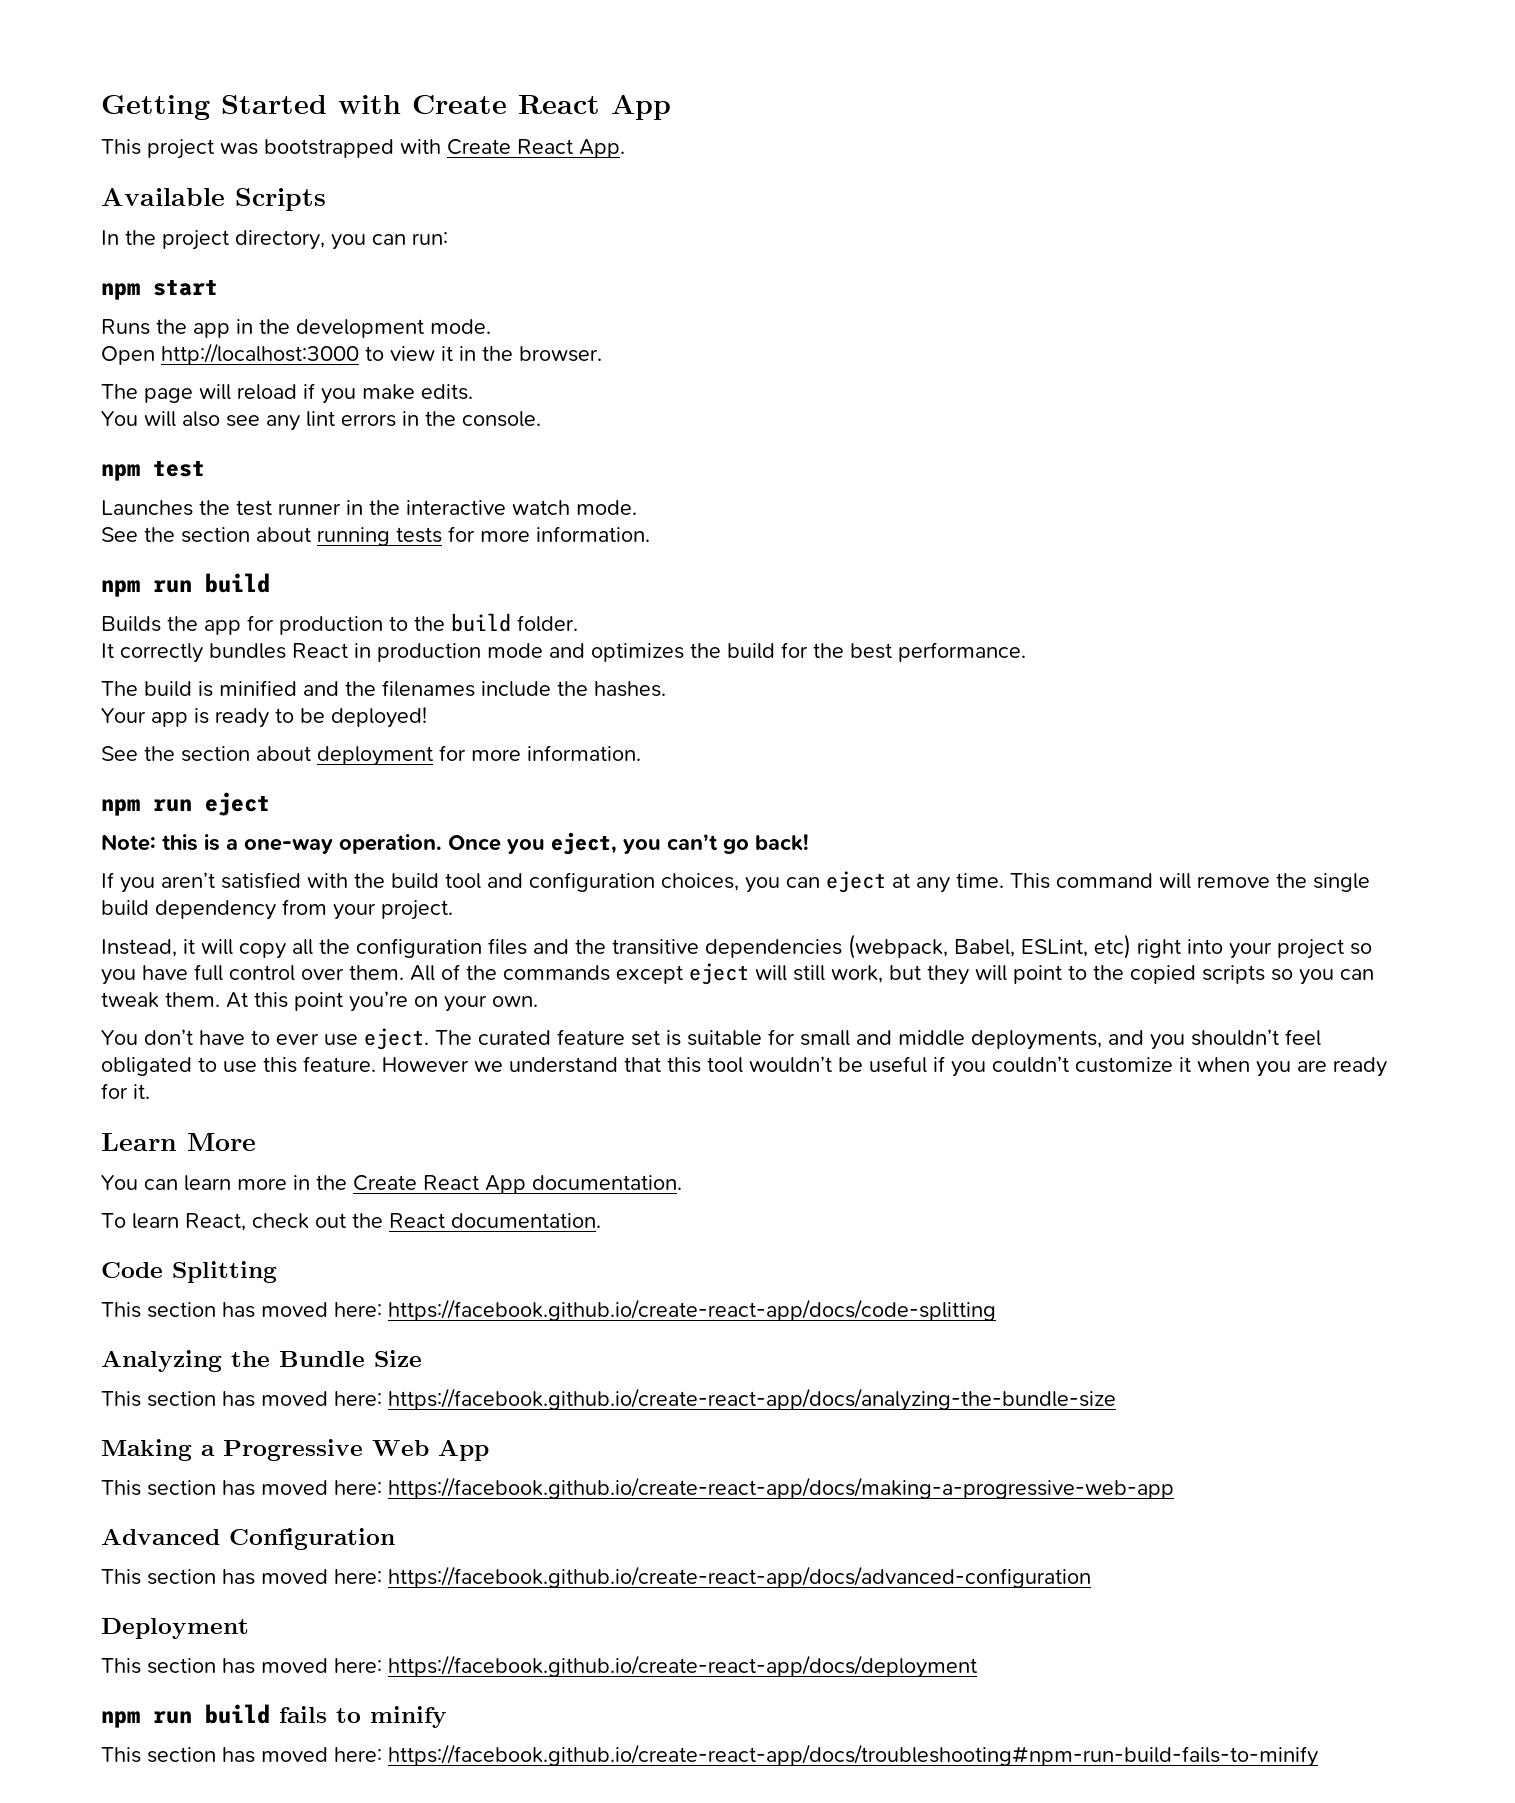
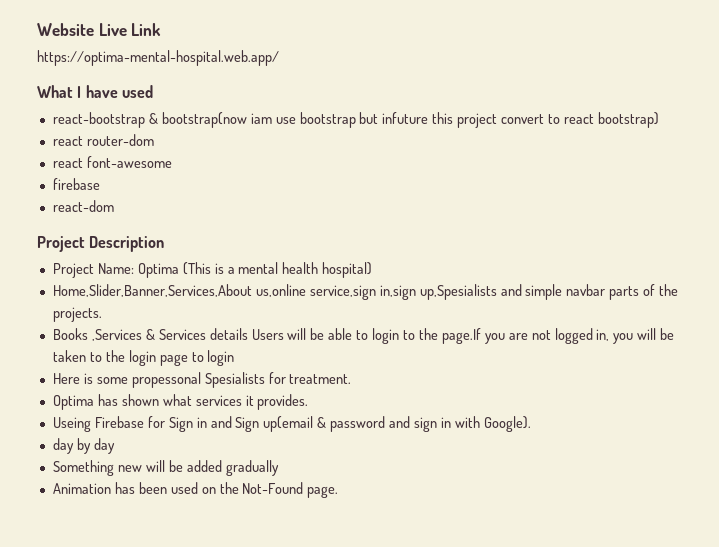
- Getting Started with Create React App
- This project was bootstrapped with Create React App.
- Available Scripts
- In the project directory, you can run:
- npm start
- Runs the app in the development mode.
- Open http://localhost:3000 to view it in the browser.
- The page will reload if you make edits.
- You will also see any lint errors in the console.
- npm test
- Launches the test runner in the interactive watch mode.
- See the section about running tests for more information.
- npm run build
- Builds the app for production to the build folder.
- It correctly bundles React in production mode and optimizes the build for the best performance.
- The build is minified and the filenames include the hashes.
- Your app is ready to be deployed!
- See the section about deployment for more information.
- npm run eject
- Note: this is a one-way operation. Once you eject, you can’t go back!
- If you aren’t satisfied with the build tool and configuration choices, you can eject at any time. This command will remove the single build dependency from your project.
- Instead, it will copy all the configuration files and the transitive dependencies (webpack, Babel, ESLint, etc) right into your project so you have full control over them. All of the commands except eject will still work, but they will point to the copied scripts so you can tweak them. At this point you’re on your own.
- You don’t have to ever use eject. The curated feature set is suitable for small and middle deployments, and you shouldn’t feel obligated to use this feature. However we understand that this tool wouldn’t be useful if you couldn’t customize it when you are ready for it.
- Learn More
- You can learn more in the Create React App documentation.
- To learn React, check out the React documentation.
- Code Splitting
- This section has moved here: https://facebook.github.io/create-react-app/docs/code-splitting
- Analyzing the Bundle Size
- This section has moved here: https://facebook.github.io/create-react-app/docs/analyzing-the-bundle-size
- Making a Progressive Web App
- This section has moved here: https://facebook.github.io/create-react-app/docs/making-a-progressive-web-app
- Advanced Configuration
- This section has moved here: https://facebook.github.io/create-react-app/docs/advanced-configuration
- Deployment
- This section has moved here: https://facebook.github.io/create-react-app/docs/deployment
- npm run build fails to minify
- This section has moved here: https://facebook.github.io/create-react-app/docs/troubleshooting#npm-run-build-fails-to-minify
+ Website Live Link
+ https://optima-mental-hospital.web.app/
+ What I have used
+ react-bootstrap & bootstrap(now iam use bootstrap but infuture this project convert to react bootstrap)
+ react router-dom
+ react font-awesome
+ firebase
+ react-dom
+ Project Description
+ Project Name: Optima (This is a mental health hospital)
+ Home,Slider,Banner,Services,About us,online service,sign in,sign up,Spesialists and simple navbar parts of the projects.
+ Books ,Services & Services details Users will be able to login to the page.If you are not logged in, you will be taken to the login page to login
+ Here is some propessonal Spesialists for treatment.
+ Optima has shown what services it provides.
+ Useing Firebase for Sign in and Sign up(email & password and sign in with Google).
+ day by day
+ Something new will be added gradually
+ Animation has been used on the Not-Found page.

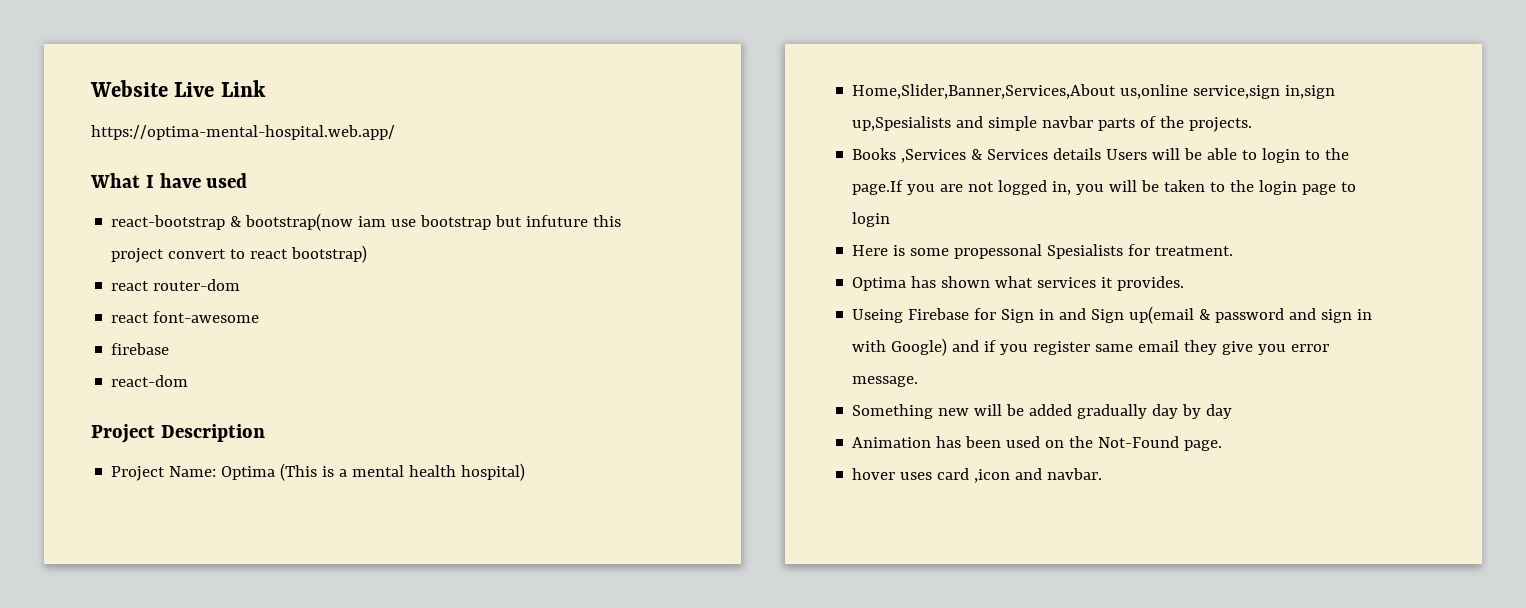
- Useing Firebase for Sign in and Sign up(email & password and sign in with Google).
- day by day
+ Useing Firebase for Sign in and Sign up(email & password and sign in with Google) and if you register same email they give you error message.
- Something new will be added gradually
+ Something new will be added gradually day by day
+ hover uses card ,icon and navbar.

